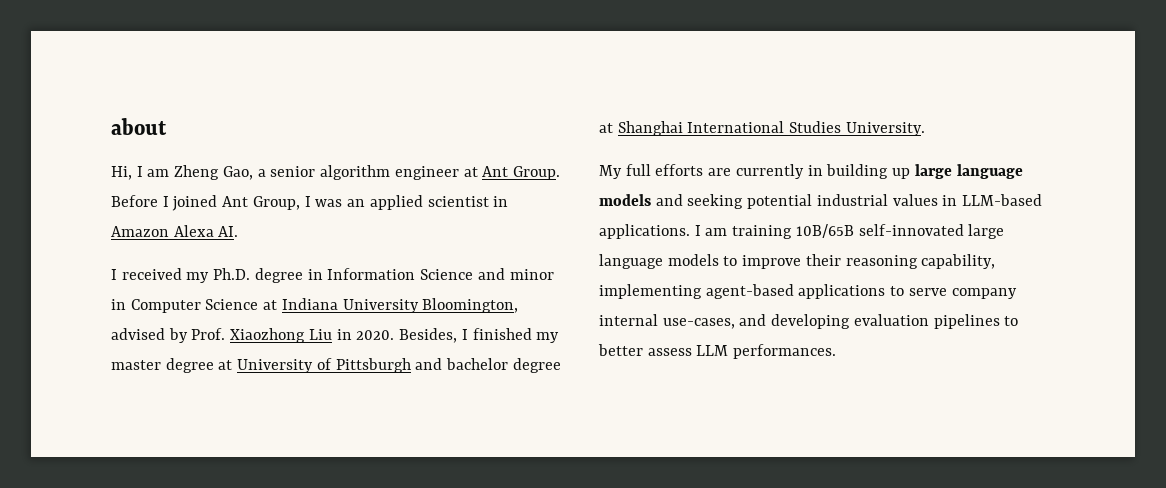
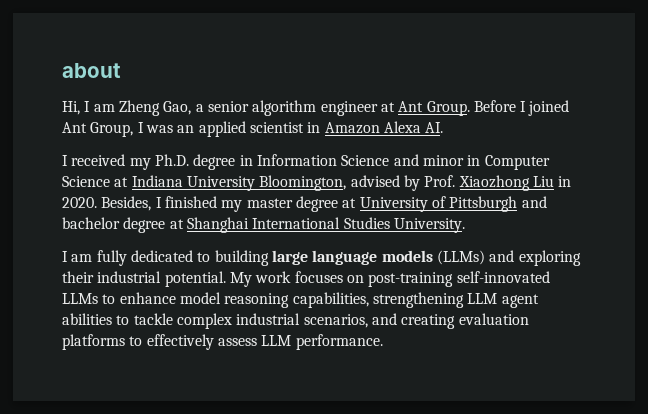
- My full efforts are currently in building up large language models and seeking potential industrial values in LLM-based applications. I am training 10B/65B self-innovated large language models to improve their reasoning capability, implementing agent-based applications to serve company internal use-cases, and developing evaluation pipelines to better assess LLM performances.
+ I am fully dedicated to building large language models (LLMs) and exploring their industrial potential. My work focuses on post-training self-innovated LLMs to enhance model reasoning capabilities, strengthening LLM agent abilities to tackle complex industrial scenarios, and creating evaluation platforms to effectively assess LLM performance.

